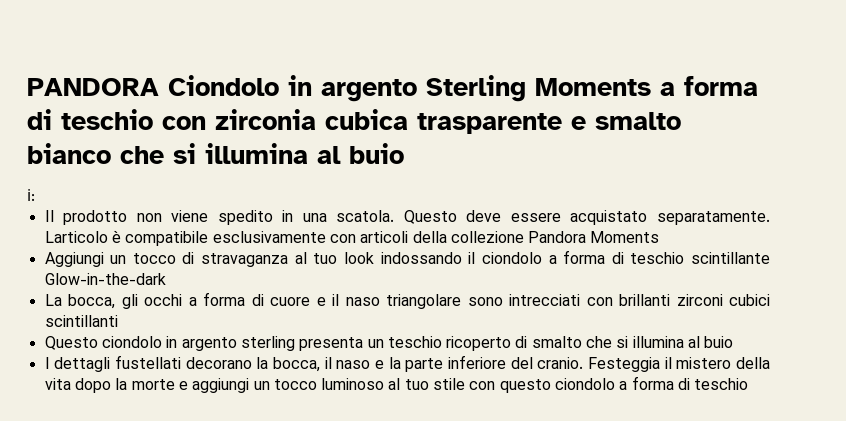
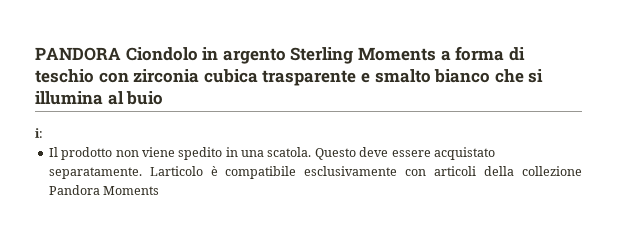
- Aggiungi un tocco di stravaganza al tuo look indossando il ciondolo a forma di teschio scintillante Glow-in-the-dark
- La bocca, gli occhi a forma di cuore e il naso triangolare sono intrecciati con brillanti zirconi cubici scintillanti
- Questo ciondolo in argento sterling presenta un teschio ricoperto di smalto che si illumina al buio
- I dettagli fustellati decorano la bocca, il naso e la parte inferiore del cranio. Festeggia il mistero della vita dopo la morte e aggiungi un tocco luminoso al tuo stile con questo ciondolo a forma di teschio

